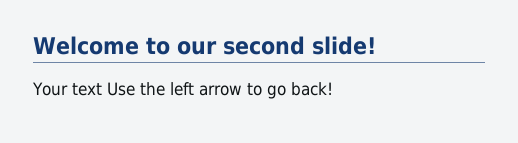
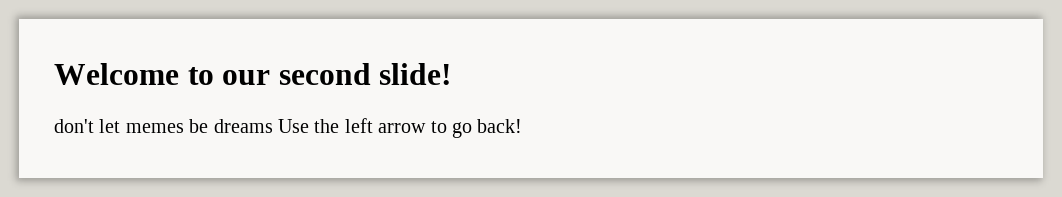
- Your text Use the left arrow to go back!
+ don't let memes be dreams Use the left arrow to go back!

